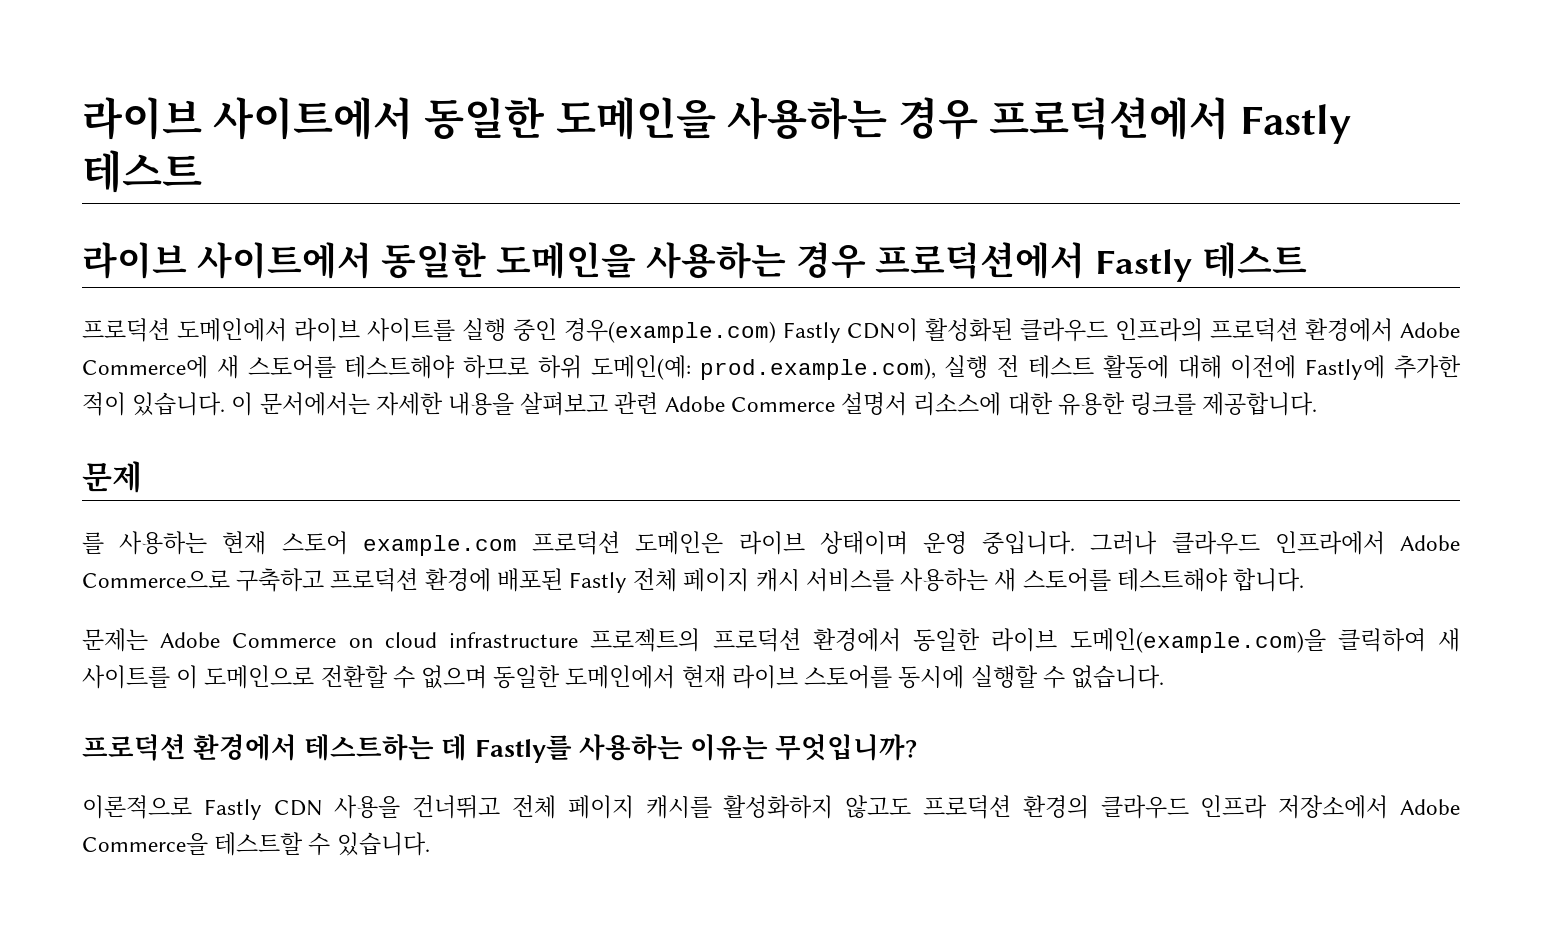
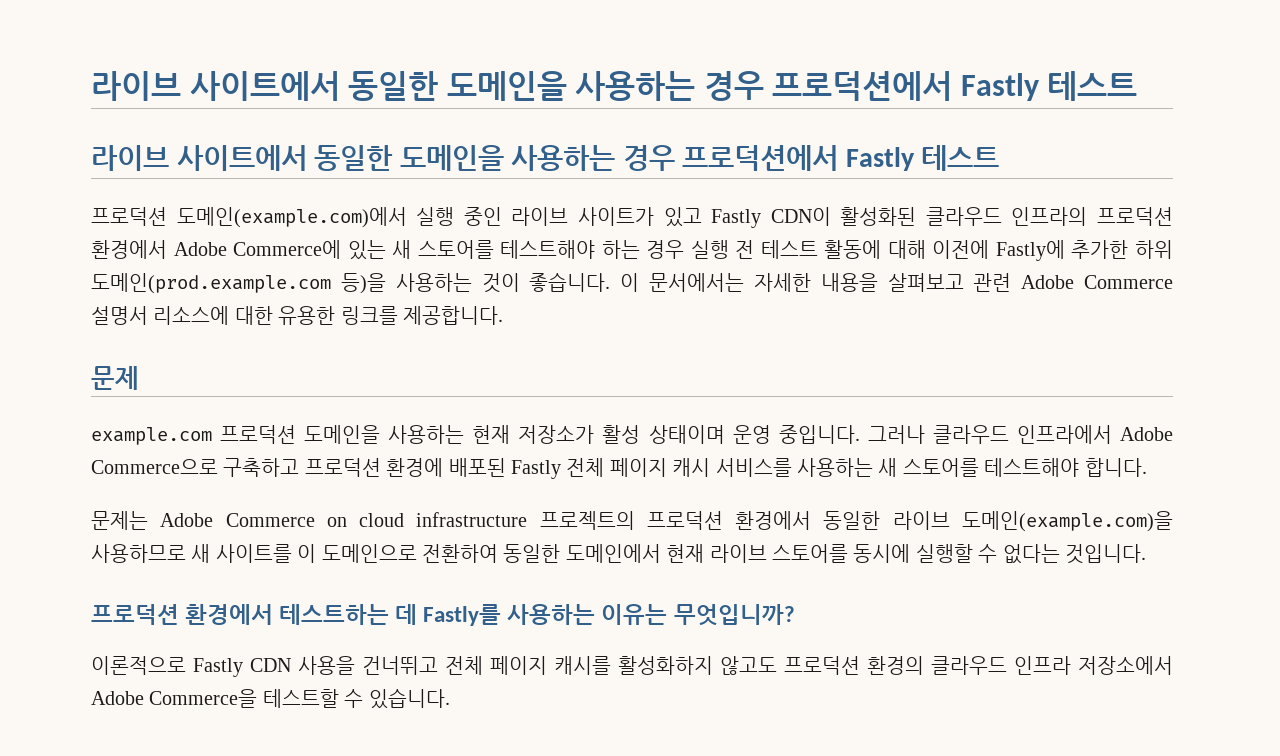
- 프로덕션 도메인에서 라이브 사이트를 실행 중인 경우(example.com) Fastly CDN이 활성화된 클라우드 인프라의 프로덕션 환경에서 Adobe Commerce에 새 스토어를 테스트해야 하므로 하위 도메인(예: prod.example.com), 실행 전 테스트 활동에 대해 이전에 Fastly에 추가한 적이 있습니다.
+ 프로덕션 도메인(example.com)에서 실행 중인 라이브 사이트가 있고 Fastly CDN이 활성화된 클라우드 인프라의 프로덕션 환경에서 Adobe Commerce에 있는 새 스토어를 테스트해야 하는 경우 실행 전 테스트 활동에 대해 이전에 Fastly에 추가한 하위 도메인(prod.example.com 등)을 사용하는 것이 좋습니다.
- 를 사용하는 현재 스토어 example.com 프로덕션 도메인은 라이브 상태이며 운영 중입니다.
+ example.com 프로덕션 도메인을 사용하는 현재 저장소가 활성 상태이며 운영 중입니다.
- 문제는 Adobe Commerce on cloud infrastructure 프로젝트의 프로덕션 환경에서 동일한 라이브 도메인(example.com)을 클릭하여 새 사이트를 이 도메인으로 전환할 수 없으며 동일한 도메인에서 현재 라이브 스토어를 동시에 실행할 수 없습니다.
+ 문제는 Adobe Commerce on cloud infrastructure 프로젝트의 프로덕션 환경에서 동일한 라이브 도메인(example.com)을 사용하므로 새 사이트를 이 도메인으로 전환하여 동일한 도메인에서 현재 라이브 스토어를 동시에 실행할 수 없다는 것입니다.

